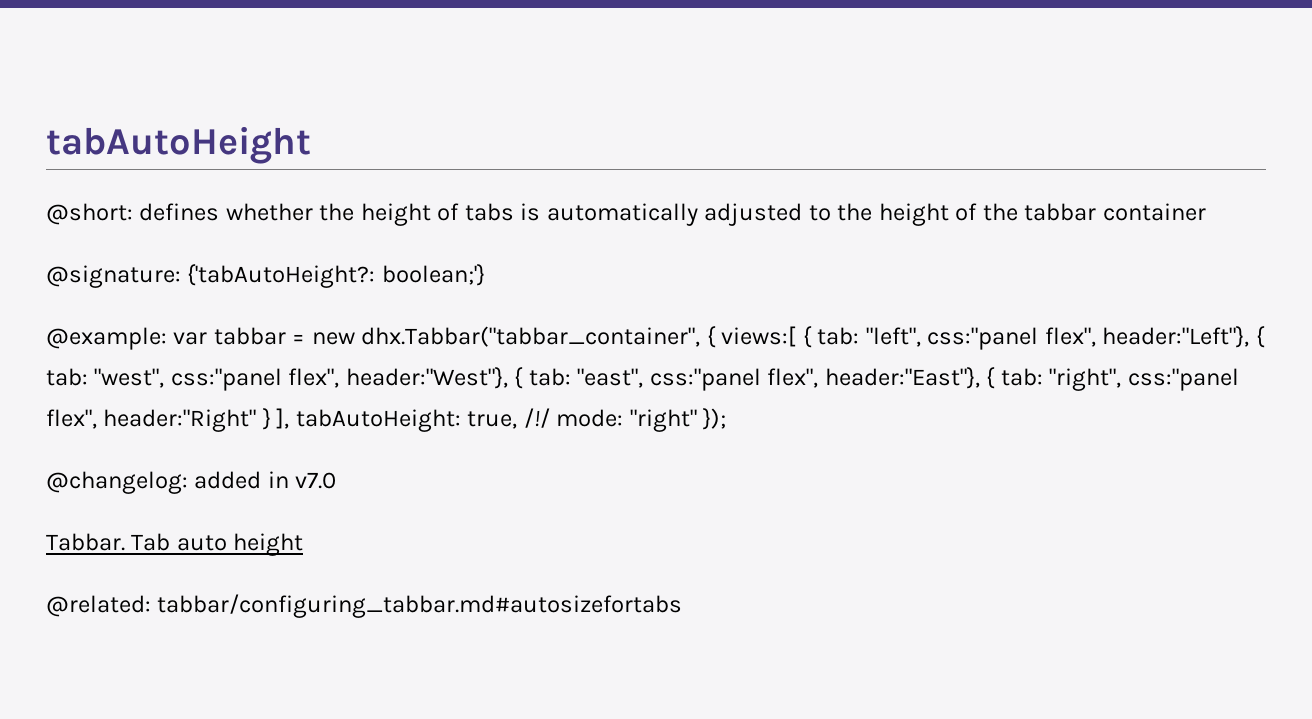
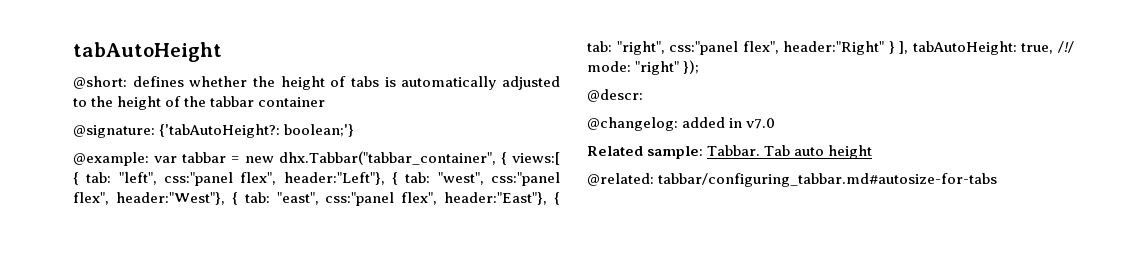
+ @descr:
- Tabbar.
+ Related sample: Tabbar.
- @related: tabbar/configuring_tabbar.md#autosizefortabs
+ @related: tabbar/configuring_tabbar.md#autosize-for-tabs

